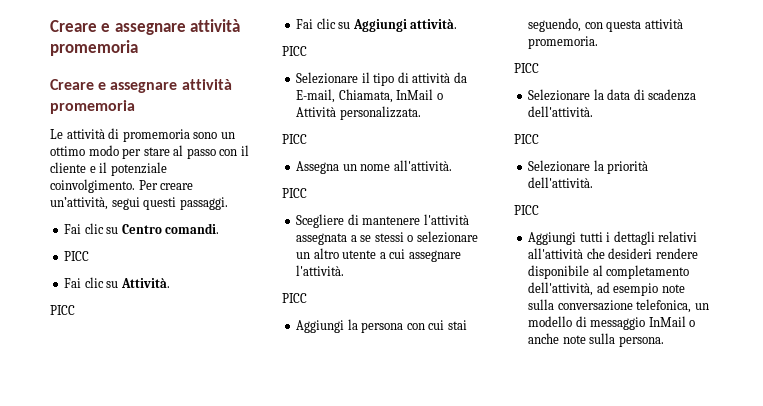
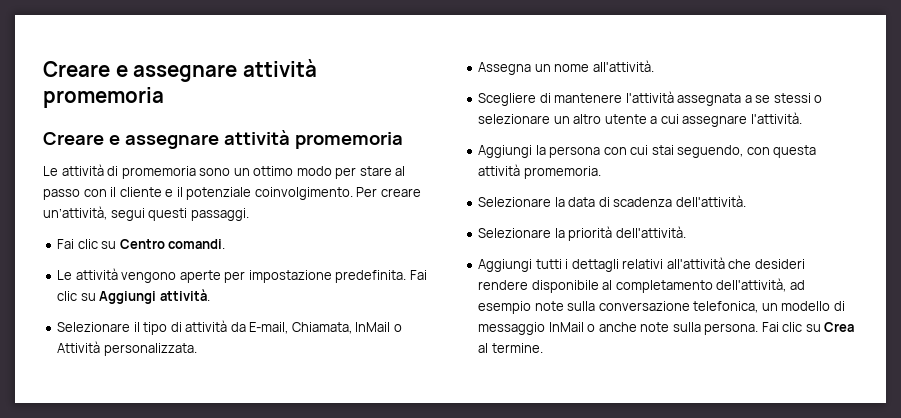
  Fai clic su Centro comandi.
- PICC
- Fai clic su Attività.
- PICC
- Fai clic su Aggiungi attività.
- PICC
+ Le attività vengono aperte per impostazione predefinita. Fai clic su Aggiungi attività.
  Selezionare il tipo di attività da E-mail, Chiamata, InMail o Attività personalizzata.
- PICC
  Assegna un nome all'attività.
- PICC
  Scegliere di mantenere l'attività assegnata a se stessi o selezionare un altro utente a cui assegnare l'attività.
- PICC
  Aggiungi la persona con cui stai seguendo, con questa attività promemoria.
- PICC
  Selezionare la data di scadenza dell'attività.
- PICC
  Selezionare la priorità dell'attività.
- PICC
+ Fai clic su Crea al termine.

